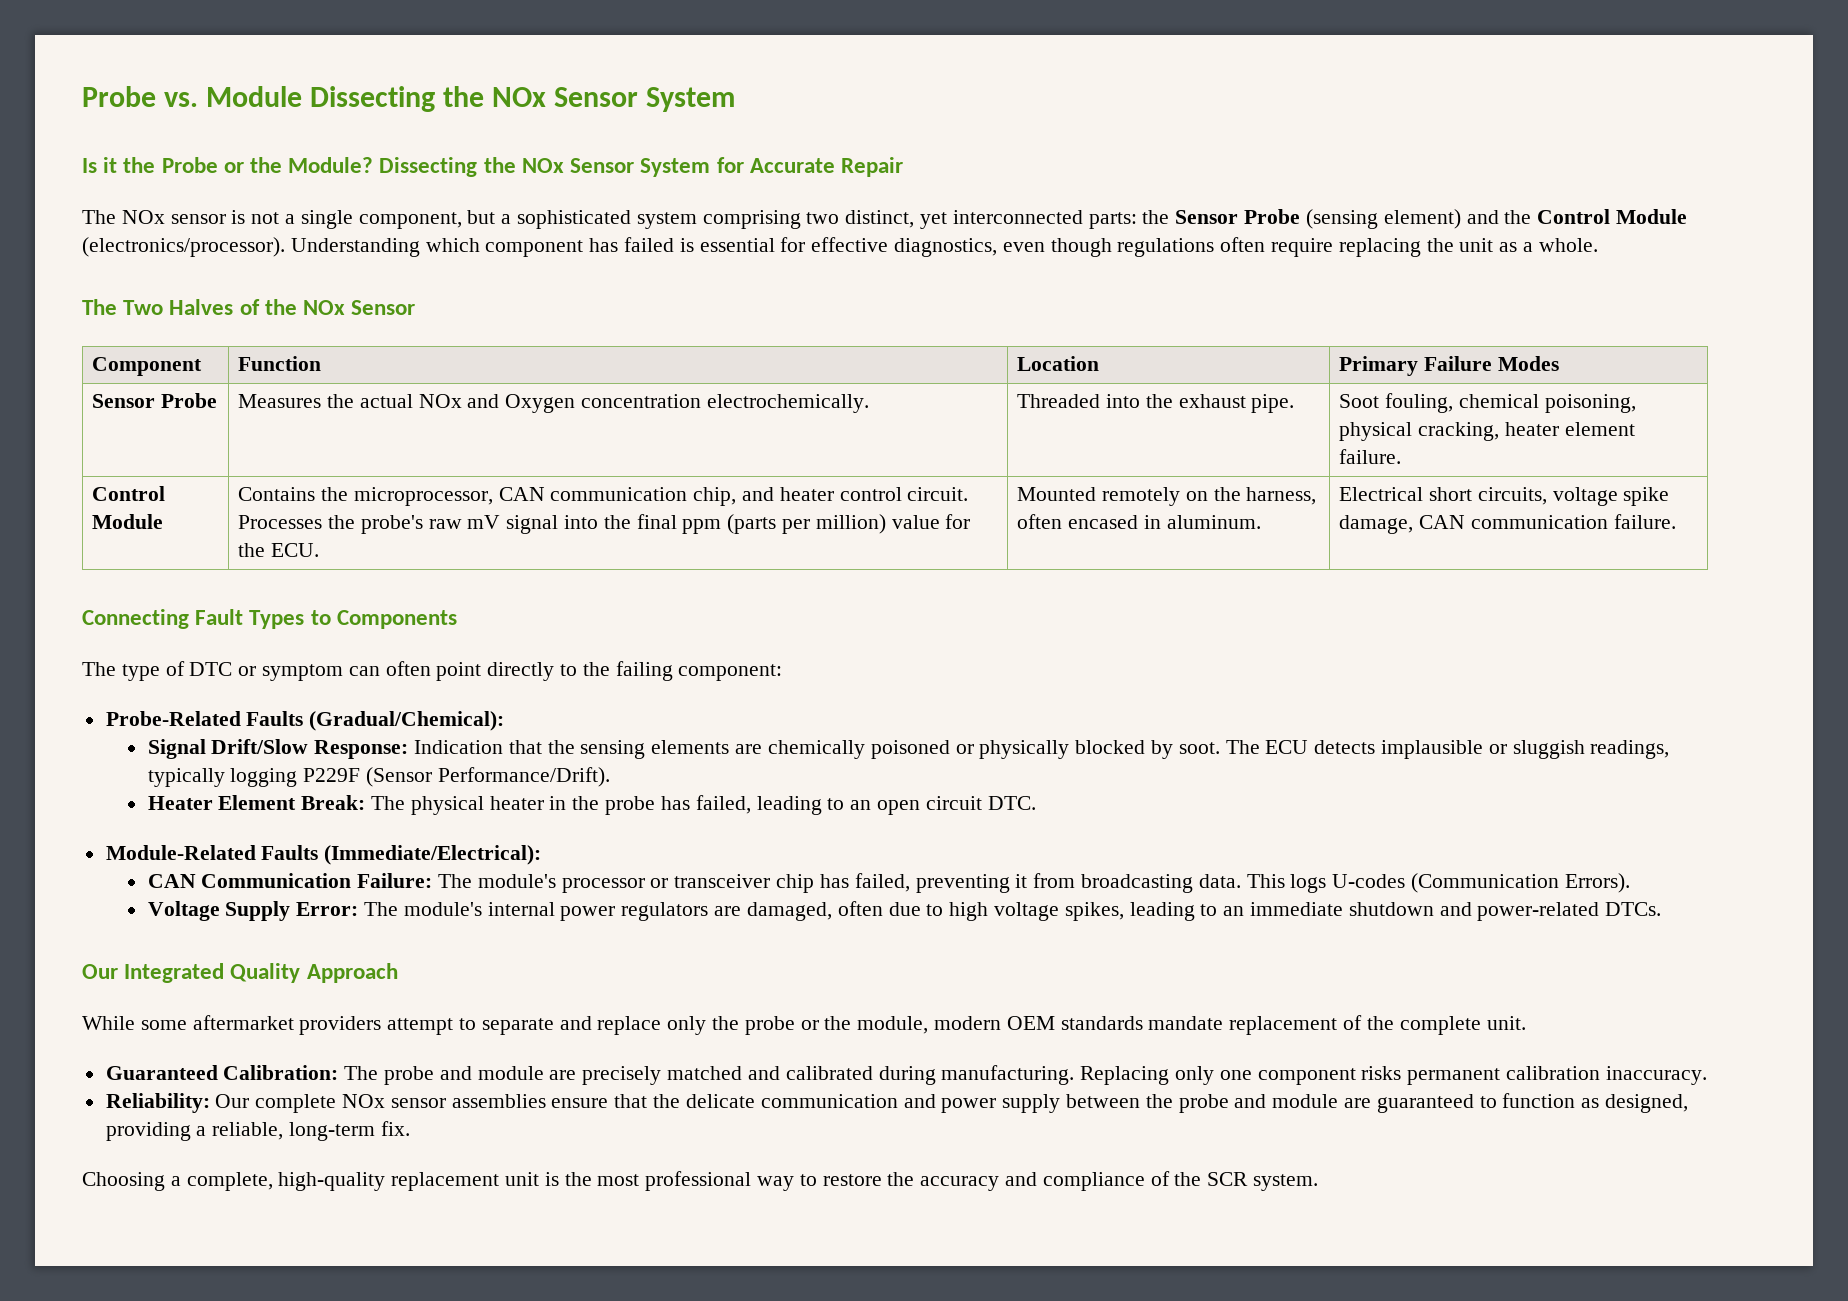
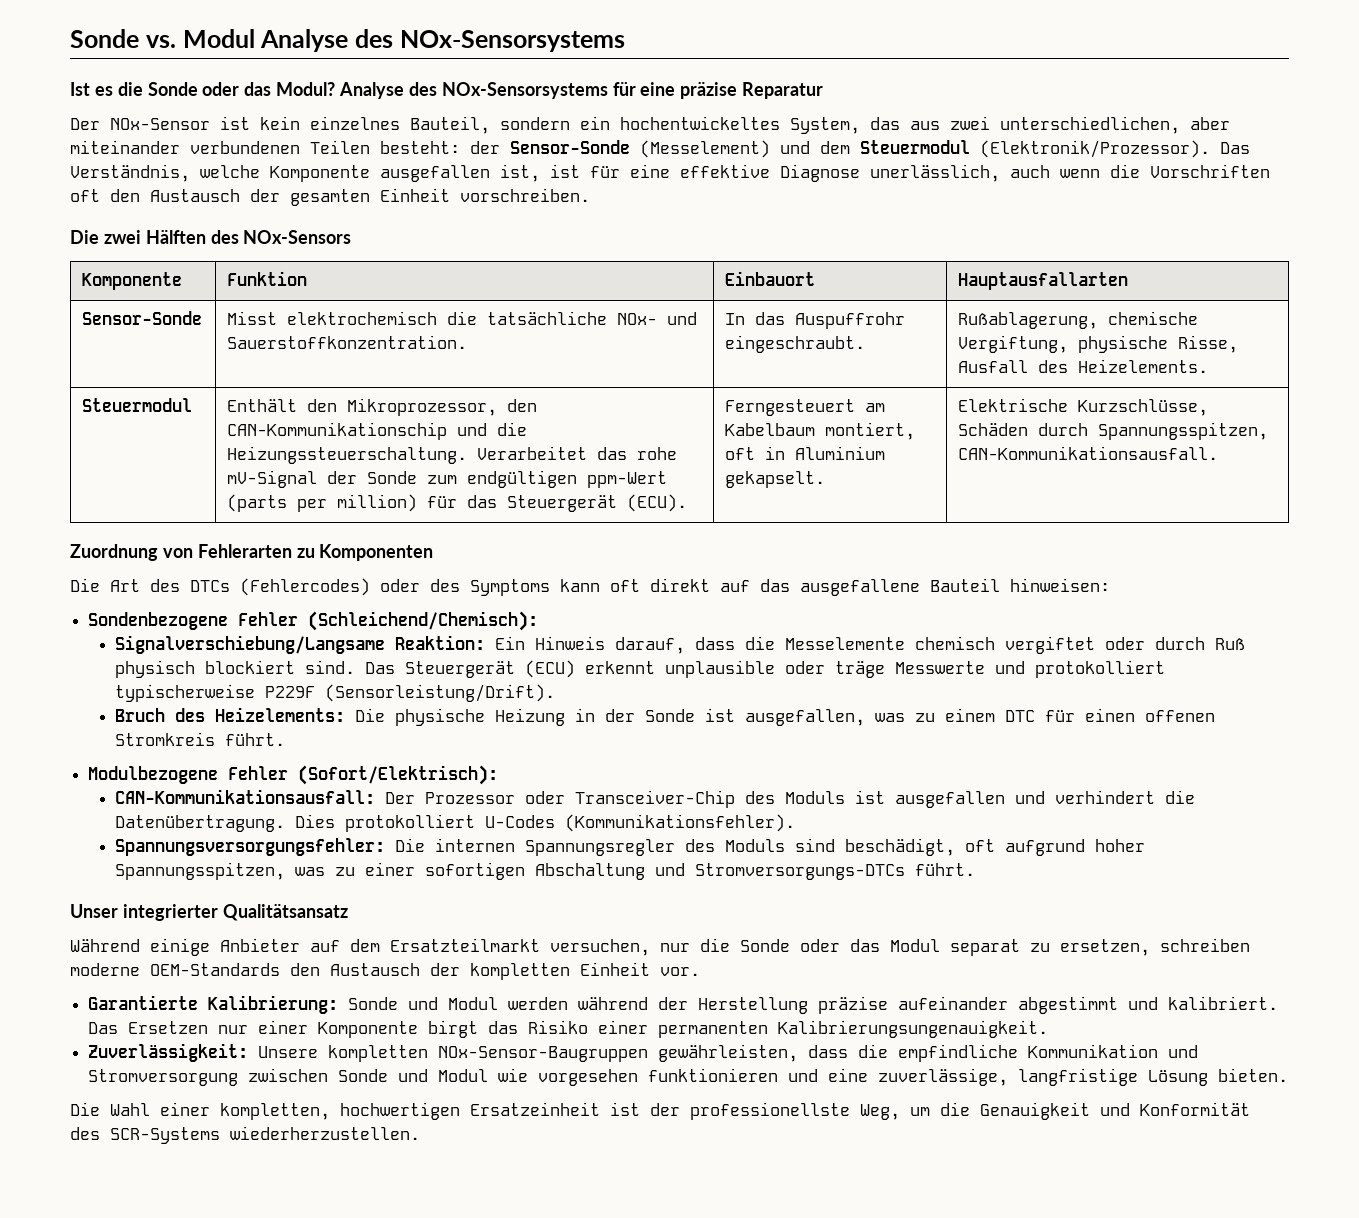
- Probe vs. Module Dissecting the NOx Sensor System
- Is it the Probe or the Module? Dissecting the NOx Sensor System for Accurate Repair
- The NOx sensor is not a single component, but a sophisticated system comprising two distinct, yet interconnected parts: the Sensor Probe (sensing element) and the Control Module (electronics/processor). Understanding which component has failed is essential for effective diagnostics, even though regulations often require replacing the unit as a whole.
- The Two Halves of the NOx Sensor
- Component | Function | Location | Primary Failure Modes
- Sensor Probe | Measures the actual NOx and Oxygen concentration electrochemically. | Threaded into the exhaust pipe. | Soot fouling, chemical poisoning, physical cracking, heater element failure.
- Control Module | Contains the microprocessor, CAN communication chip, and heater control circuit. Processes the probe's raw mV signal into the final ppm (parts per million) value for the ECU. | Mounted remotely on the harness, often encased in aluminum. | Electrical short circuits, voltage spike damage, CAN communication failure.
- Connecting Fault Types to Components
- The type of DTC or symptom can often point directly to the failing component:
- Probe-Related Faults (Gradual/Chemical):
- Signal Drift/Slow Response: Indication that the sensing elements are chemically poisoned or physically blocked by soot. The ECU detects implausible or sluggish readings, typically logging P229F (Sensor Performance/Drift).
- Heater Element Break: The physical heater in the probe has failed, leading to an open circuit DTC.
- Module-Related Faults (Immediate/Electrical):
- CAN Communication Failure: The module's processor or transceiver chip has failed, preventing it from broadcasting data. This logs U-codes (Communication Errors).
- Voltage Supply Error: The module's internal power regulators are damaged, often due to high voltage spikes, leading to an immediate shutdown and power-related DTCs.
- Our Integrated Quality Approach
- While some aftermarket providers attempt to separate and replace only the probe or the module, modern OEM standards mandate replacement of the complete unit.
- Guaranteed Calibration: The probe and module are precisely matched and calibrated during manufacturing. Replacing only one component risks permanent calibration inaccuracy.
- Reliability: Our complete NOx sensor assemblies ensure that the delicate communication and power supply between the probe and module are guaranteed to function as designed, providing a reliable, long-term fix.
- Choosing a complete, high-quality replacement unit is the most professional way to restore the accuracy and compliance of the SCR system.
+ Sonde vs. Modul Analyse des NOx-Sensorsystems
+ Ist es die Sonde oder das Modul? Analyse des NOx-Sensorsystems für eine präzise Reparatur
+ Der NOx-Sensor ist kein einzelnes Bauteil, sondern ein hochentwickeltes System, das aus zwei unterschiedlichen, aber miteinander verbundenen Teilen besteht: der Sensor-Sonde (Messelement) und dem Steuermodul (Elektronik/Prozessor). Das Verständnis, welche Komponente ausgefallen ist, ist für eine effektive Diagnose unerlässlich, auch wenn die Vorschriften oft den Austausch der gesamten Einheit vorschreiben.
+ Die zwei Hälften des NOx-Sensors
+ Komponente | Funktion | Einbauort | Hauptausfallarten
+ Sensor-Sonde | Misst elektrochemisch die tatsächliche NOx- und Sauerstoffkonzentration. | In das Auspuffrohr eingeschraubt. | Rußablagerung, chemische Vergiftung, physische Risse, Ausfall des Heizelements.
+ Steuermodul | Enthält den Mikroprozessor, den CAN-Kommunikationschip und die Heizungssteuerschaltung. Verarbeitet das rohe mV-Signal der Sonde zum endgültigen ppm-Wert (parts per million) für das Steuergerät (ECU). | Ferngesteuert am Kabelbaum montiert, oft in Aluminium gekapselt. | Elektrische Kurzschlüsse, Schäden durch Spannungsspitzen, CAN-Kommunikationsausfall.
+ Zuordnung von Fehlerarten zu Komponenten
+ Die Art des DTCs (Fehlercodes) oder des Symptoms kann oft direkt auf das ausgefallene Bauteil hinweisen:
+ Sondenbezogene Fehler (Schleichend/Chemisch):
+ Signalverschiebung/Langsame Reaktion: Ein Hinweis darauf, dass die Messelemente chemisch vergiftet oder durch Ruß physisch blockiert sind. Das Steuergerät (ECU) erkennt unplausible oder träge Messwerte und protokolliert typischerweise P229F (Sensorleistung/Drift).
+ Bruch des Heizelements: Die physische Heizung in der Sonde ist ausgefallen, was zu einem DTC für einen offenen Stromkreis führt.
+ Modulbezogene Fehler (Sofort/Elektrisch):
+ CAN-Kommunikationsausfall: Der Prozessor oder Transceiver-Chip des Moduls ist ausgefallen und verhindert die Datenübertragung. Dies protokolliert U-Codes (Kommunikationsfehler).
+ Spannungsversorgungsfehler: Die internen Spannungsregler des Moduls sind beschädigt, oft aufgrund hoher Spannungsspitzen, was zu einer sofortigen Abschaltung und Stromversorgungs-DTCs führt.
+ Unser integrierter Qualitätsansatz
+ Während einige Anbieter auf dem Ersatzteilmarkt versuchen, nur die Sonde oder das Modul separat zu ersetzen, schreiben moderne OEM-Standards den Austausch der kompletten Einheit vor.
+ Garantierte Kalibrierung: Sonde und Modul werden während der Herstellung präzise aufeinander abgestimmt und kalibriert. Das Ersetzen nur einer Komponente birgt das Risiko einer permanenten Kalibrierungsungenauigkeit.
+ Zuverlässigkeit: Unsere kompletten NOx-Sensor-Baugruppen gewährleisten, dass die empfindliche Kommunikation und Stromversorgung zwischen Sonde und Modul wie vorgesehen funktionieren und eine zuverlässige, langfristige Lösung bieten.
+ Die Wahl einer kompletten, hochwertigen Ersatzeinheit ist der professionellste Weg, um die Genauigkeit und Konformität des SCR-Systems wiederherzustellen.

